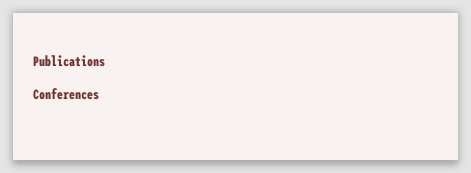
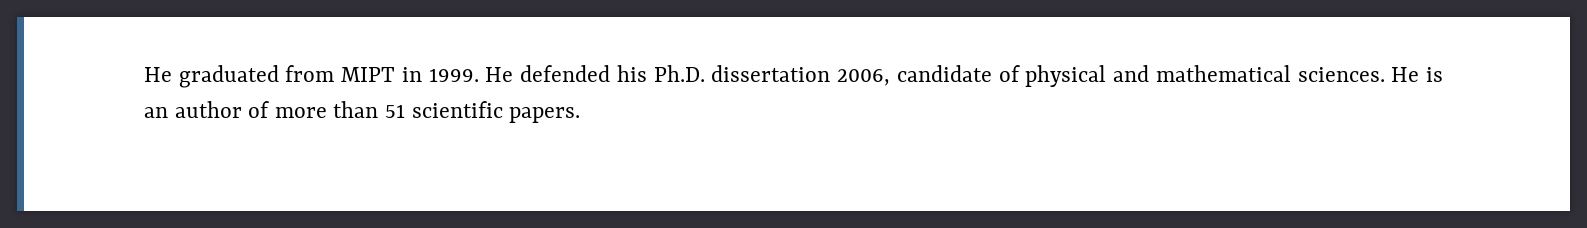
- Publications
- Conferences
+ He graduated from MIPT in 1999. He defended his Ph.D. dissertation 2006, candidate of physical and mathematical sciences. He is an author of more than 51 scientific papers.

